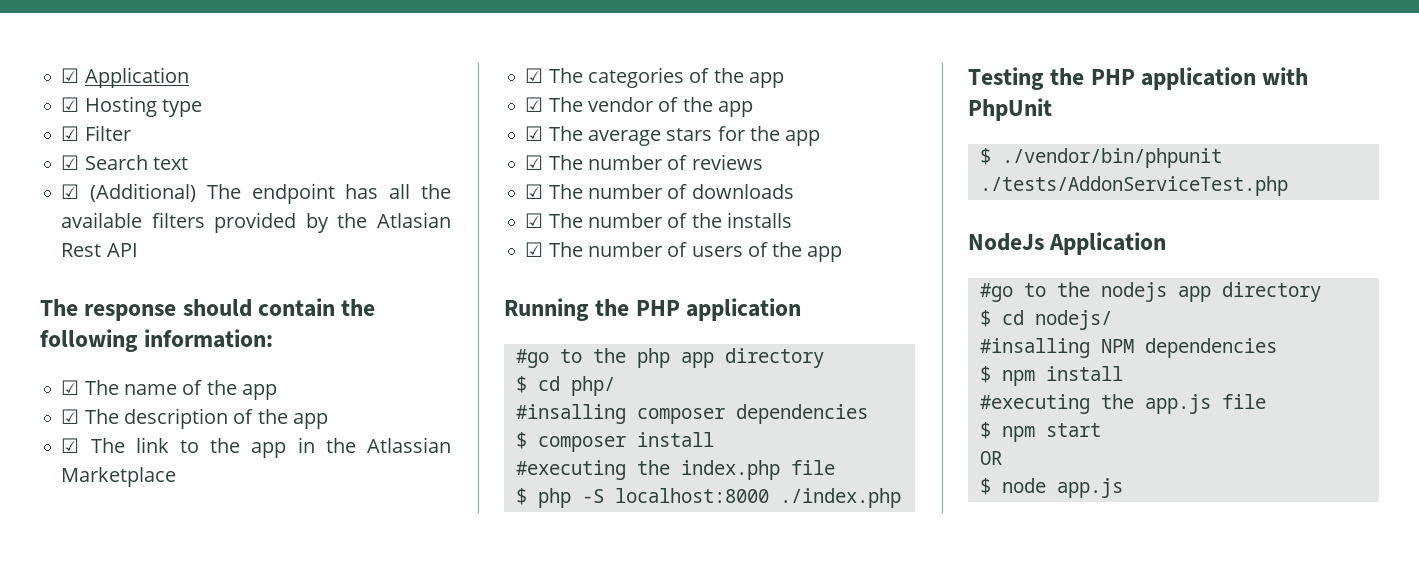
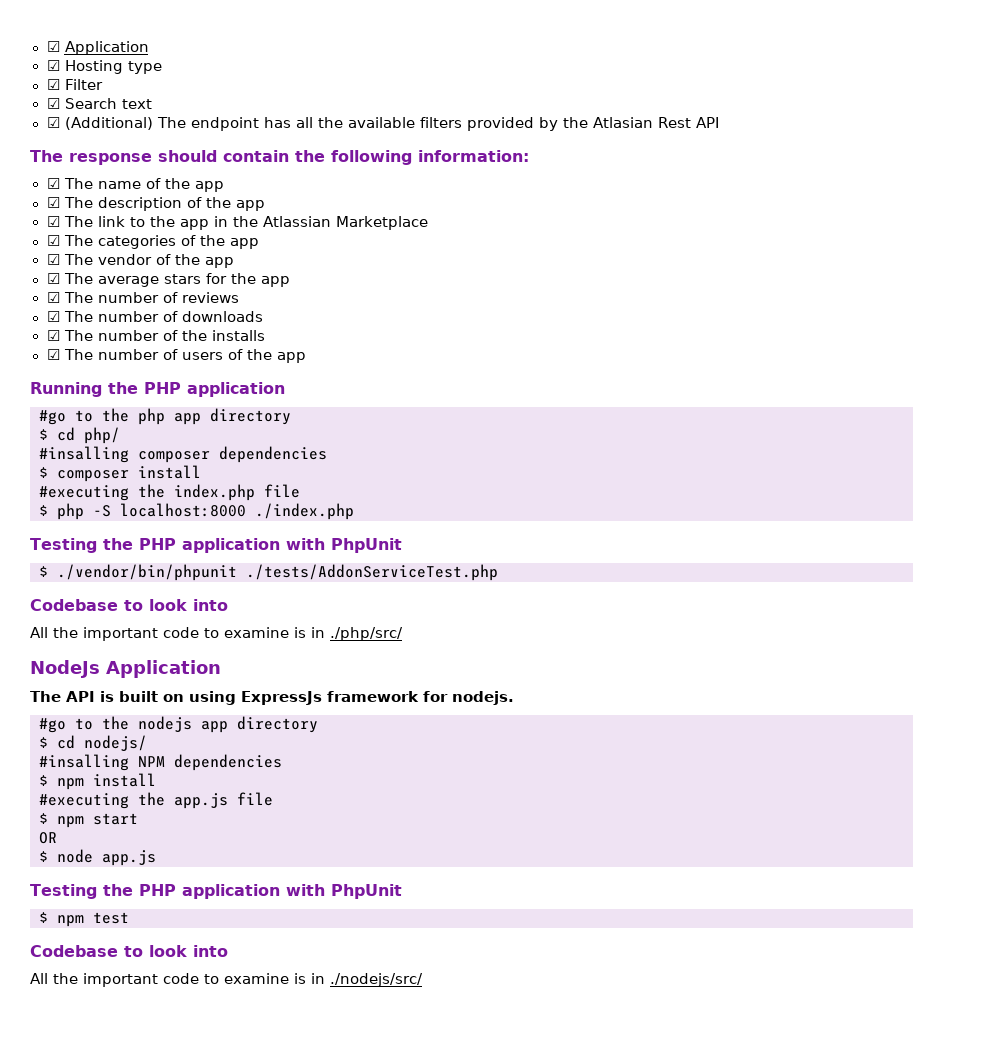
  $ ./vendor/bin/phpunit ./tests/AddonServiceTest.php
+ Codebase to look into
+ All the important code to examine is in ./php/src/
  NodeJs Application
+ The API is built on using ExpressJs framework for nodejs.
  $ node app.js
+ Testing the PHP application with PhpUnit
+ $ npm test
+ Codebase to look into
+ All the important code to examine is in ./nodejs/src/

